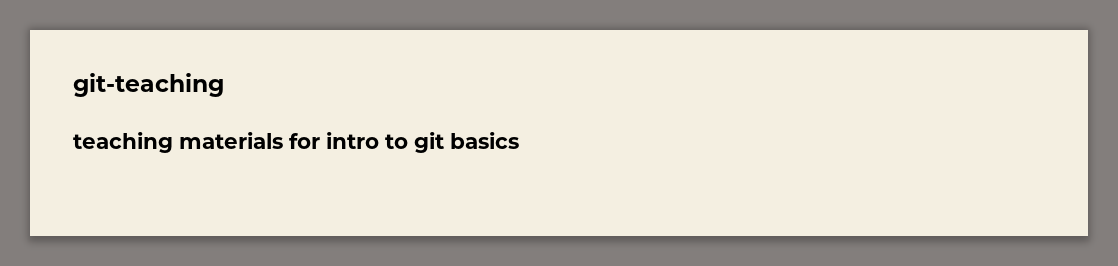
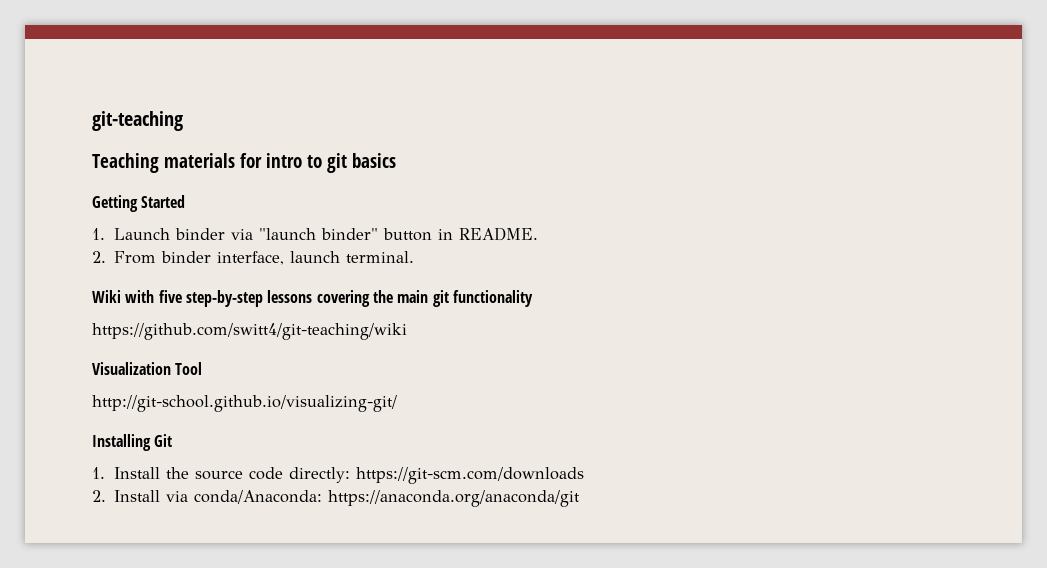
- teaching materials for intro to git basics
+ Teaching materials for intro to git basics
+ Getting Started
+ 1. Launch binder via "launch binder" button in README.
+ 2. From binder interface, launch terminal.
+ Wiki with five step-by-step lessons covering the main git functionality
+ https://github.com/switt4/git-teaching/wiki
+ Visualization Tool
+ http://git-school.github.io/visualizing-git/
+ Installing Git
+ 1. Install the source code directly: https://git-scm.com/downloads
+ 2. Install via conda/Anaconda: https://anaconda.org/anaconda/git

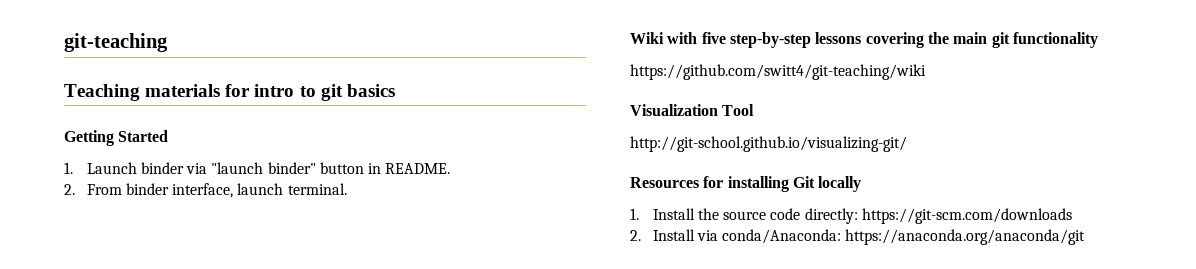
- Installing Git
+ Resources for installing Git locally

